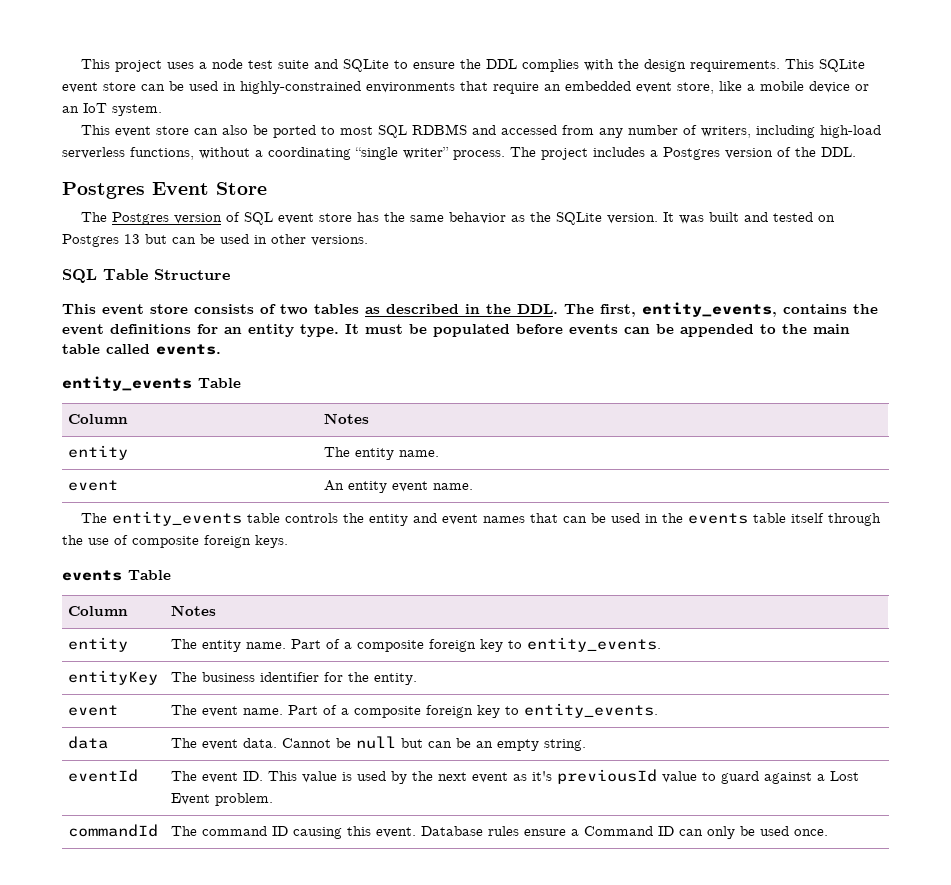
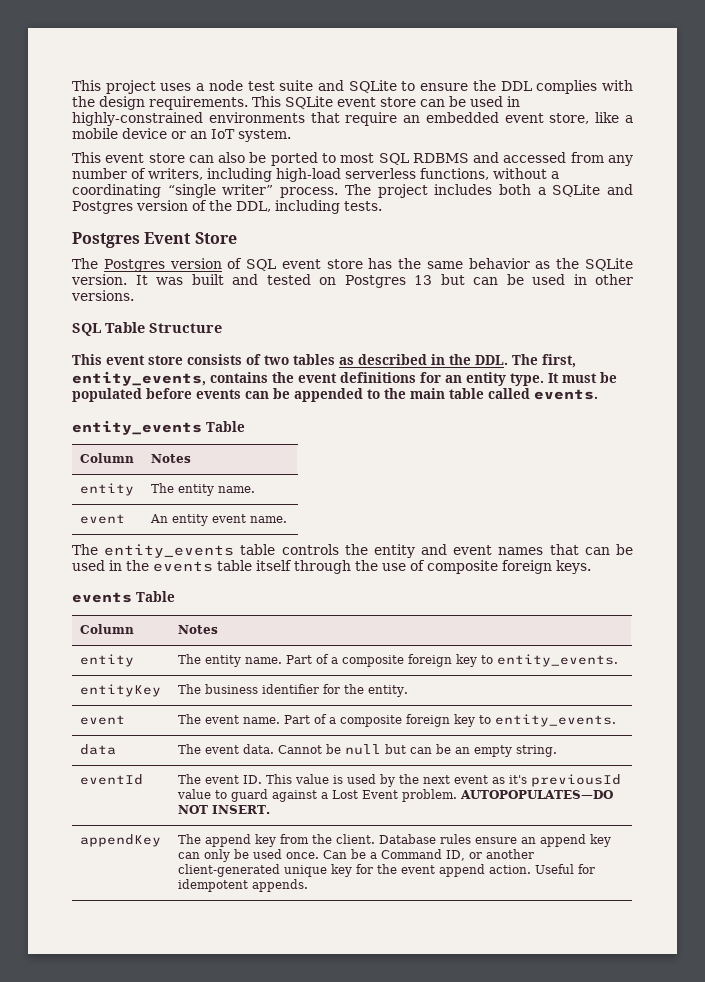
- The project includes a Postgres version of the DDL.
+ The project includes both a SQLite and Postgres version of the DDL, including tests.
- eventId | The event ID. This value is used by the next event as it's previousId value to guard against a Lost Event problem.
- commandId | The command ID causing this event. Database rules ensure a Command ID can only be used once.
+ eventId | The event ID. This value is used by the next event as it's previousId value to guard against a Lost Event problem. AUTOPOPULATES—DO NOT INSERT.
+ appendKey | The append key from the client. Database rules ensure an append key can only be used once. Can be a Command ID, or another client-generated unique key for the event append action. Useful for idempotent appends.

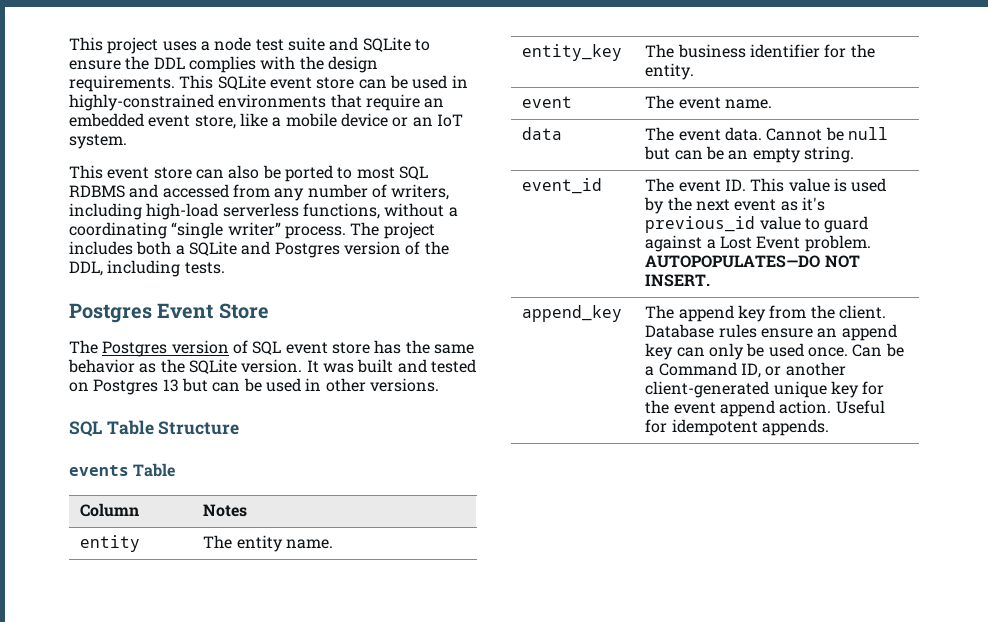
- This event store consists of two tables as described in the DDL. The first, entity_events, contains the event definitions for an entity type. It must be populated before events can be appended to the main table called events.
- entity_events Table
+ events Table
- event | An entity event name.
- The entity_events table controls the entity and event names that can be used in the events table itself through the use of composite foreign keys.
- events Table
- Column | Notes
- entity | The entity name. Part of a composite foreign key to entity_events.
- entityKey | The business identifier for the entity.
+ entity_key | The business identifier for the entity.
- event | The event name. Part of a composite foreign key to entity_events.
+ event | The event name.
- eventId | The event ID. This value is used by the next event as it's previousId value to guard against a Lost Event problem. AUTOPOPULATES—DO NOT INSERT.
+ event_id | The event ID. This value is used by the next event as it's previous_id value to guard against a Lost Event problem. AUTOPOPULATES—DO NOT INSERT.
- appendKey | The append key from the client. Database rules ensure an append key can only be used once. Can be a Command ID, or another client-generated unique key for the event append action. Useful for idempotent appends.
+ append_key | The append key from the client. Database rules ensure an append key can only be used once. Can be a Command ID, or another client-generated unique key for the event append action. Useful for idempotent appends.

